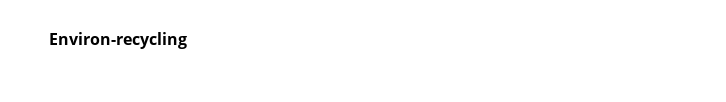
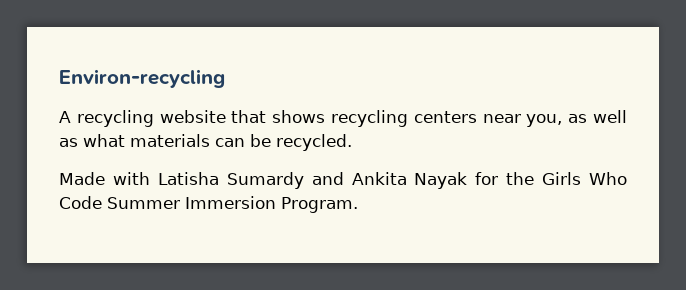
+ A recycling website that shows recycling centers near you, as well as what materials can be recycled.
+ Made with Latisha Sumardy and Ankita Nayak for the Girls Who Code Summer Immersion Program.

